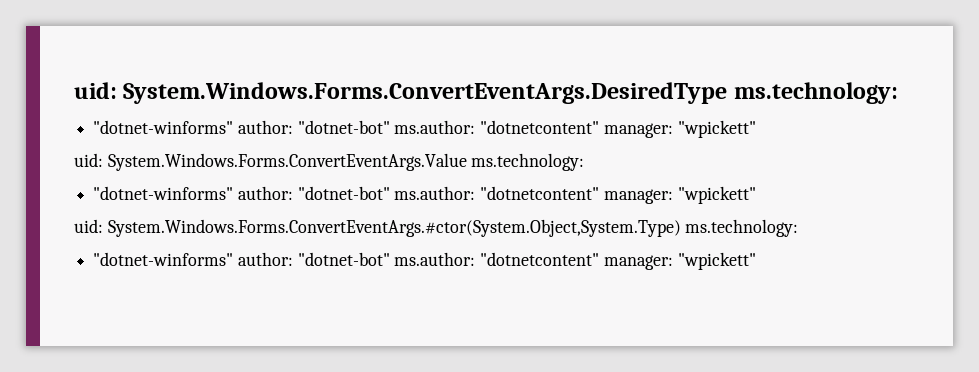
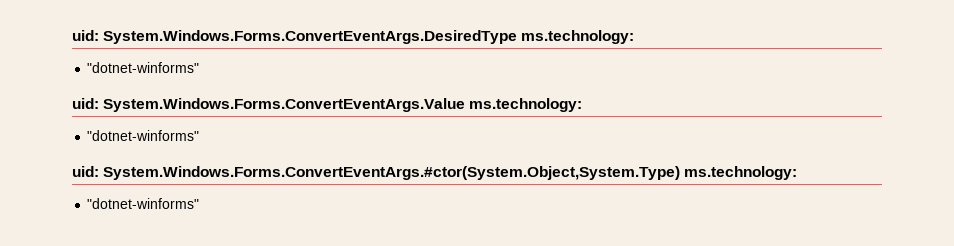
  uid: System.Windows.Forms.ConvertEventArgs.DesiredType ms.technology:
- "dotnet-winforms" author: "dotnet-bot" ms.author: "dotnetcontent" manager: "wpickett"
+ "dotnet-winforms"
  uid: System.Windows.Forms.ConvertEventArgs.Value ms.technology:
- "dotnet-winforms" author: "dotnet-bot" ms.author: "dotnetcontent" manager: "wpickett"
+ "dotnet-winforms"
  uid: System.Windows.Forms.ConvertEventArgs.#ctor(System.Object,System.Type) ms.technology:
- "dotnet-winforms" author: "dotnet-bot" ms.author: "dotnetcontent" manager: "wpickett"
+ "dotnet-winforms"

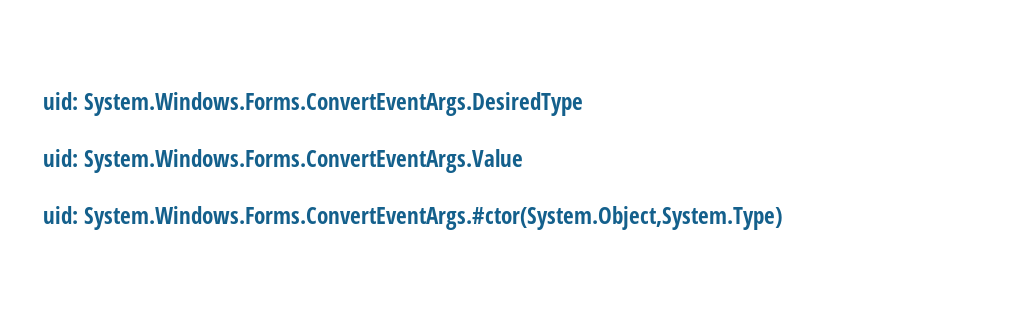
- uid: System.Windows.Forms.ConvertEventArgs.DesiredType ms.technology:
- "dotnet-winforms"
+ uid: System.Windows.Forms.ConvertEventArgs.DesiredType
- uid: System.Windows.Forms.ConvertEventArgs.Value ms.technology:
- "dotnet-winforms"
+ uid: System.Windows.Forms.ConvertEventArgs.Value
- uid: System.Windows.Forms.ConvertEventArgs.#ctor(System.Object,System.Type) ms.technology:
- "dotnet-winforms"
+ uid: System.Windows.Forms.ConvertEventArgs.#ctor(System.Object,System.Type)

